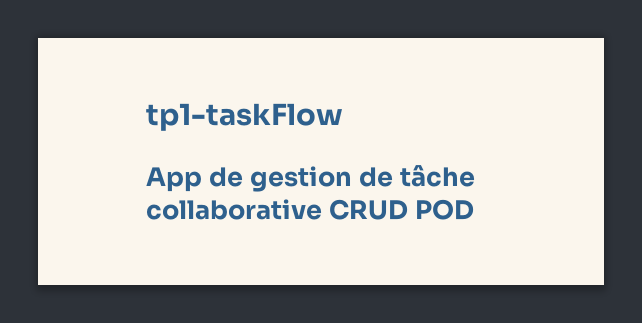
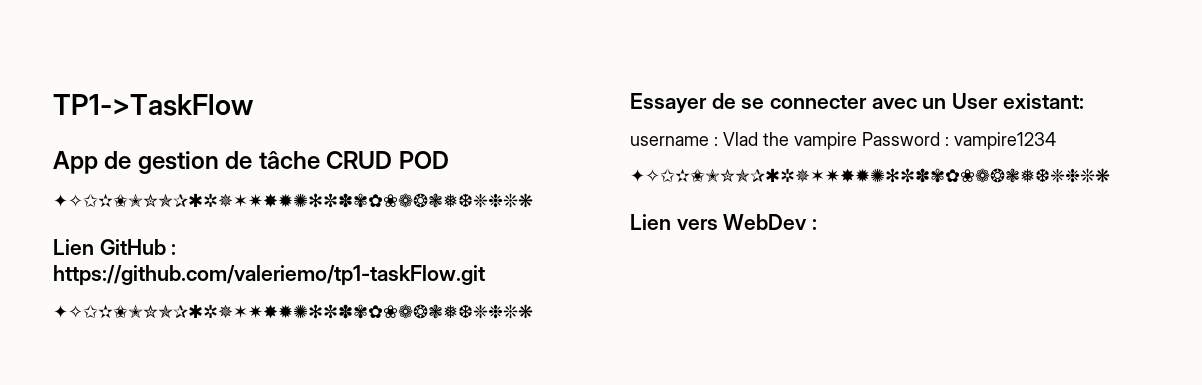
- tp1-taskFlow
+ TP1->TaskFlow
- App de gestion de tâche collaborative CRUD POD
+ App de gestion de tâche CRUD POD
+ ✦✧✩✫✬✭✮✯✰✱✲✵✶✷✸✹✺✻✼✽✾✿❀❁❂❃❅❆❈❉❊❋
+ Lien GitHub : https://github.com/valeriemo/tp1-taskFlow.git
+ ✦✧✩✫✬✭✮✯✰✱✲✵✶✷✸✹✺✻✼✽✾✿❀❁❂❃❅❆❈❉❊❋
+ Essayer de se connecter avec un User existant:
+ username : Vlad the vampire Password : vampire1234
+ ✦✧✩✫✬✭✮✯✰✱✲✵✶✷✸✹✺✻✼✽✾✿❀❁❂❃❅❆❈❉❊❋
+ Lien vers WebDev :

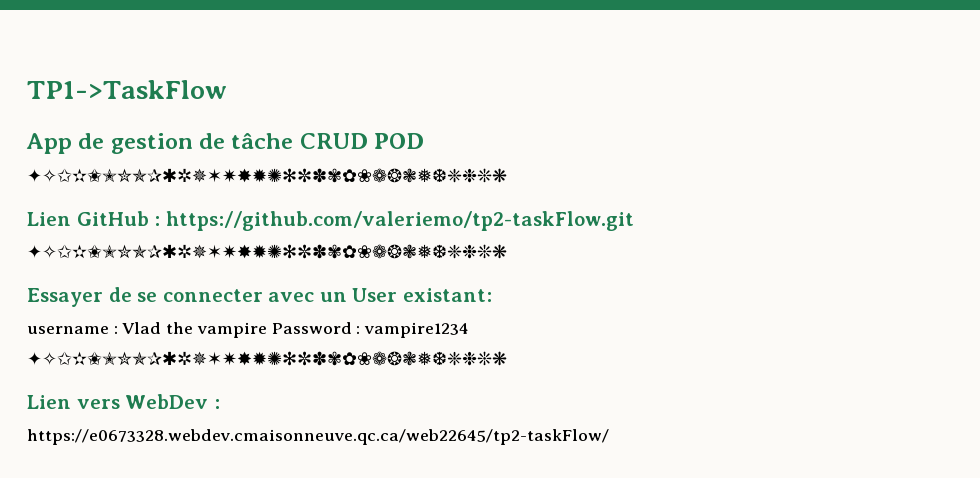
- Lien GitHub : https://github.com/valeriemo/tp1-taskFlow.git
+ Lien GitHub : https://github.com/valeriemo/tp2-taskFlow.git
+ https://e0673328.webdev.cmaisonneuve.qc.ca/web22645/tp2-taskFlow/

